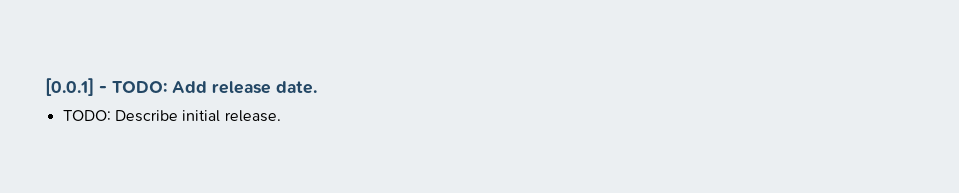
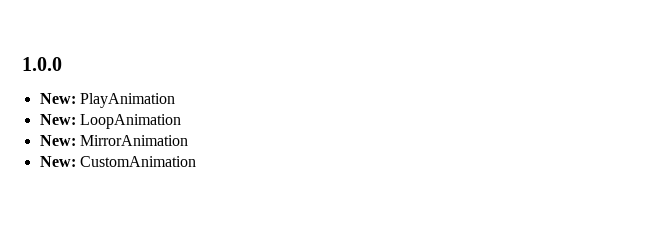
- [0.0.1] - TODO: Add release date.
- TODO: Describe initial release.
+ 1.0.0
+ New: PlayAnimation
+ New: LoopAnimation
+ New: MirrorAnimation
+ New: CustomAnimation

